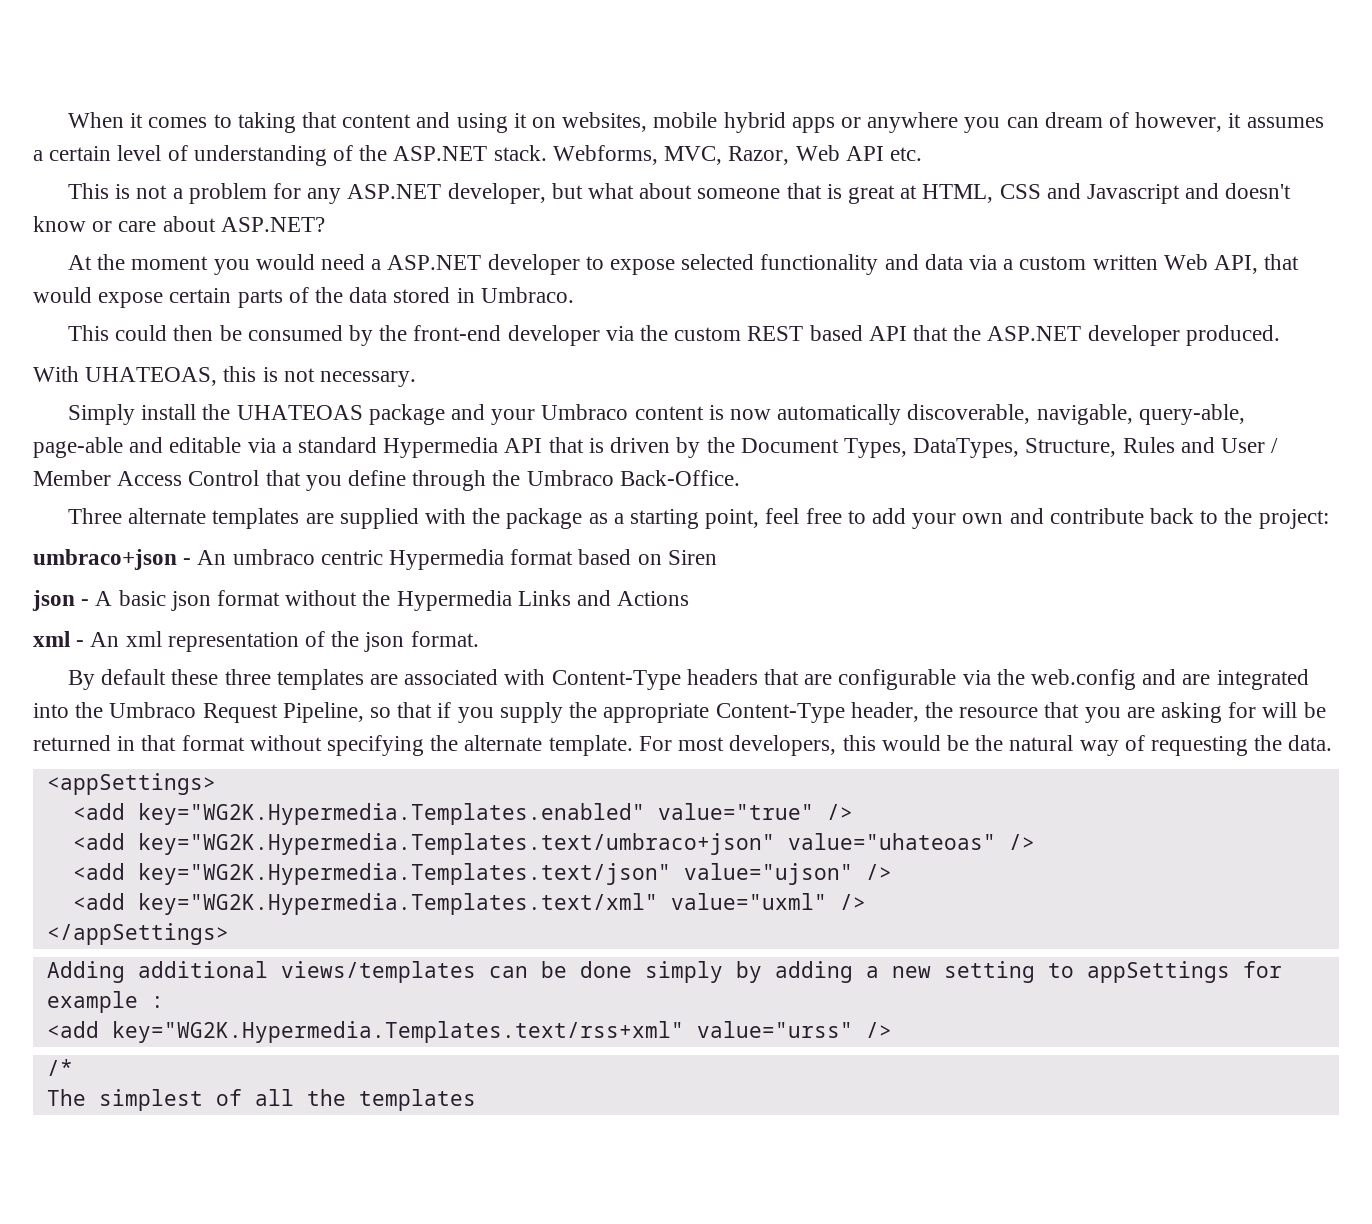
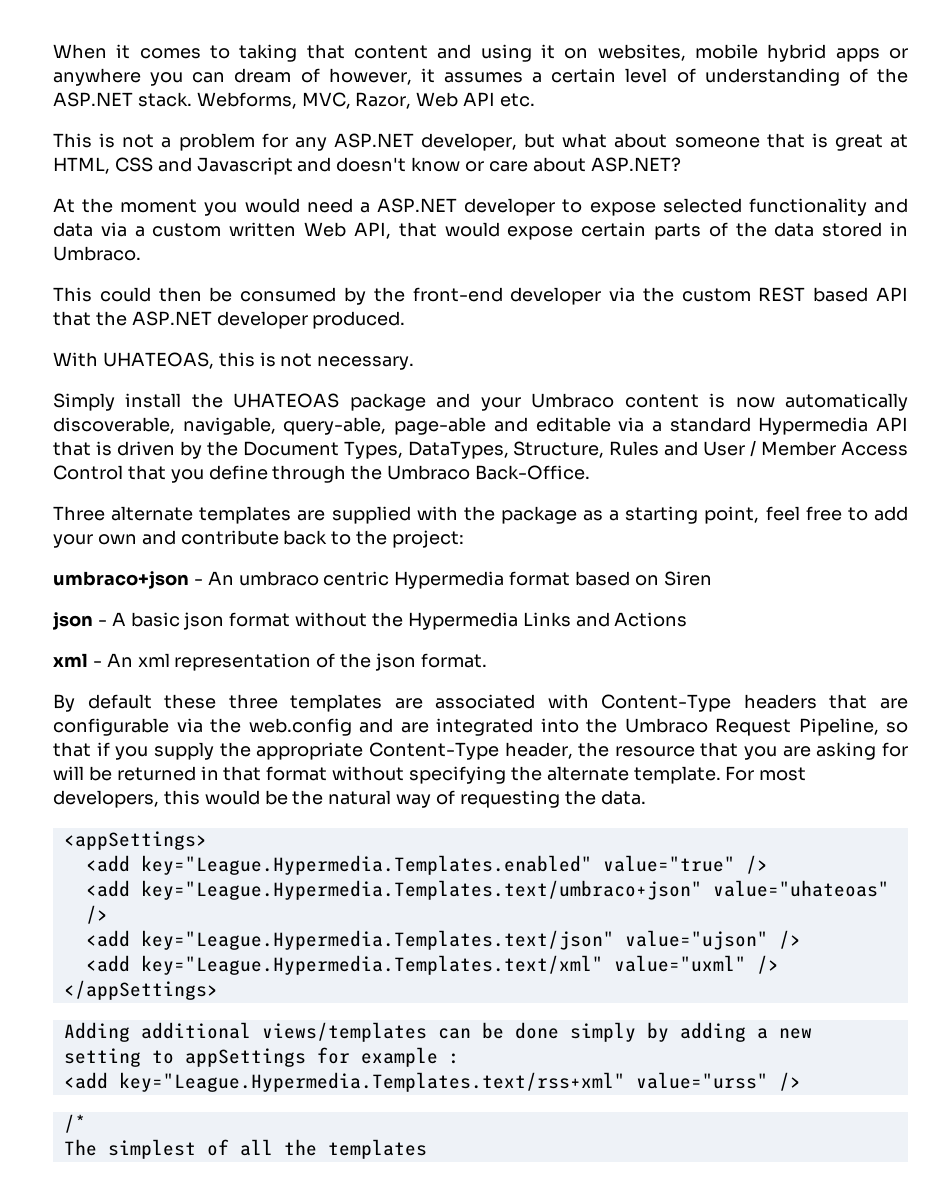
- <add key="WG2K.Hypermedia.Templates.enabled" value="true" />
+ <add key="League.Hypermedia.Templates.enabled" value="true" />
- <add key="WG2K.Hypermedia.Templates.text/umbraco+json" value="uhateoas" />
+ <add key="League.Hypermedia.Templates.text/umbraco+json" value="uhateoas" />
- <add key="WG2K.Hypermedia.Templates.text/json" value="ujson" />
+ <add key="League.Hypermedia.Templates.text/json" value="ujson" />
- <add key="WG2K.Hypermedia.Templates.text/xml" value="uxml" />
+ <add key="League.Hypermedia.Templates.text/xml" value="uxml" />
- <add key="WG2K.Hypermedia.Templates.text/rss+xml" value="urss" />
+ <add key="League.Hypermedia.Templates.text/rss+xml" value="urss" />

